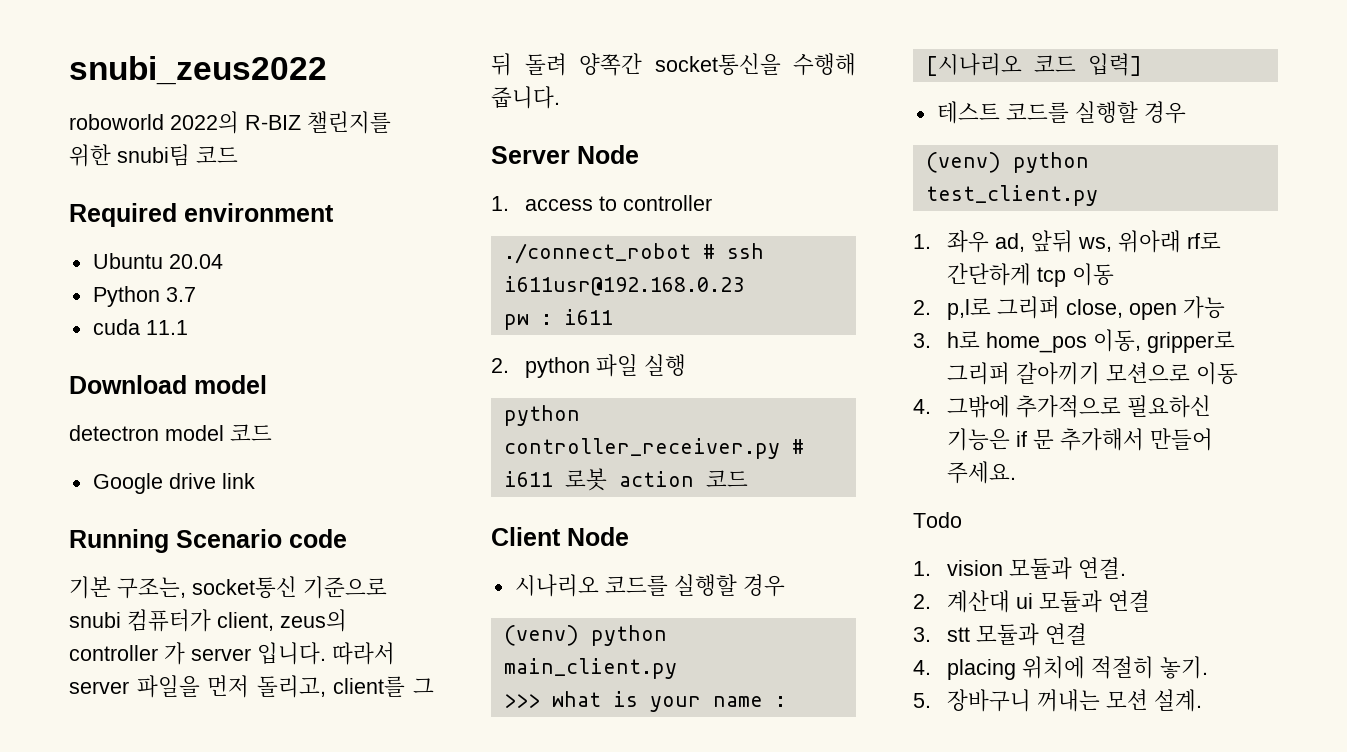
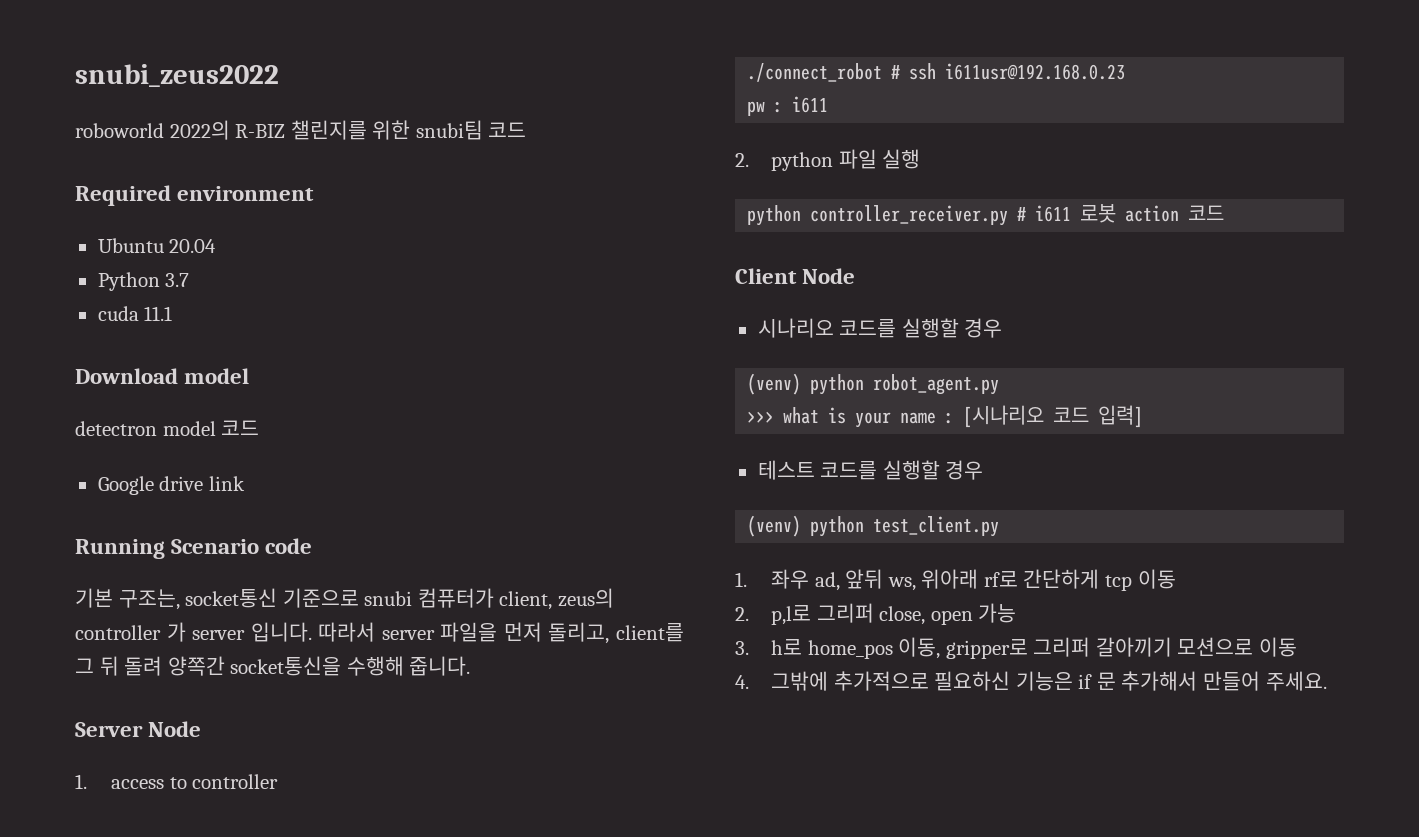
- (venv) python main_client.py
+ (venv) python robot_agent.py
- Todo
- 1. vision 모듈과 연결.
- 2. 계산대 ui 모듈과 연결
- 3. stt 모듈과 연결
- 4. placing 위치에 적절히 놓기.
- 5. 장바구니 꺼내는 모션 설계.

